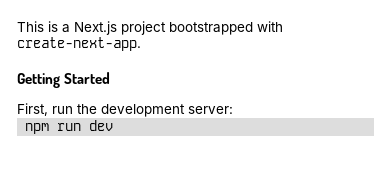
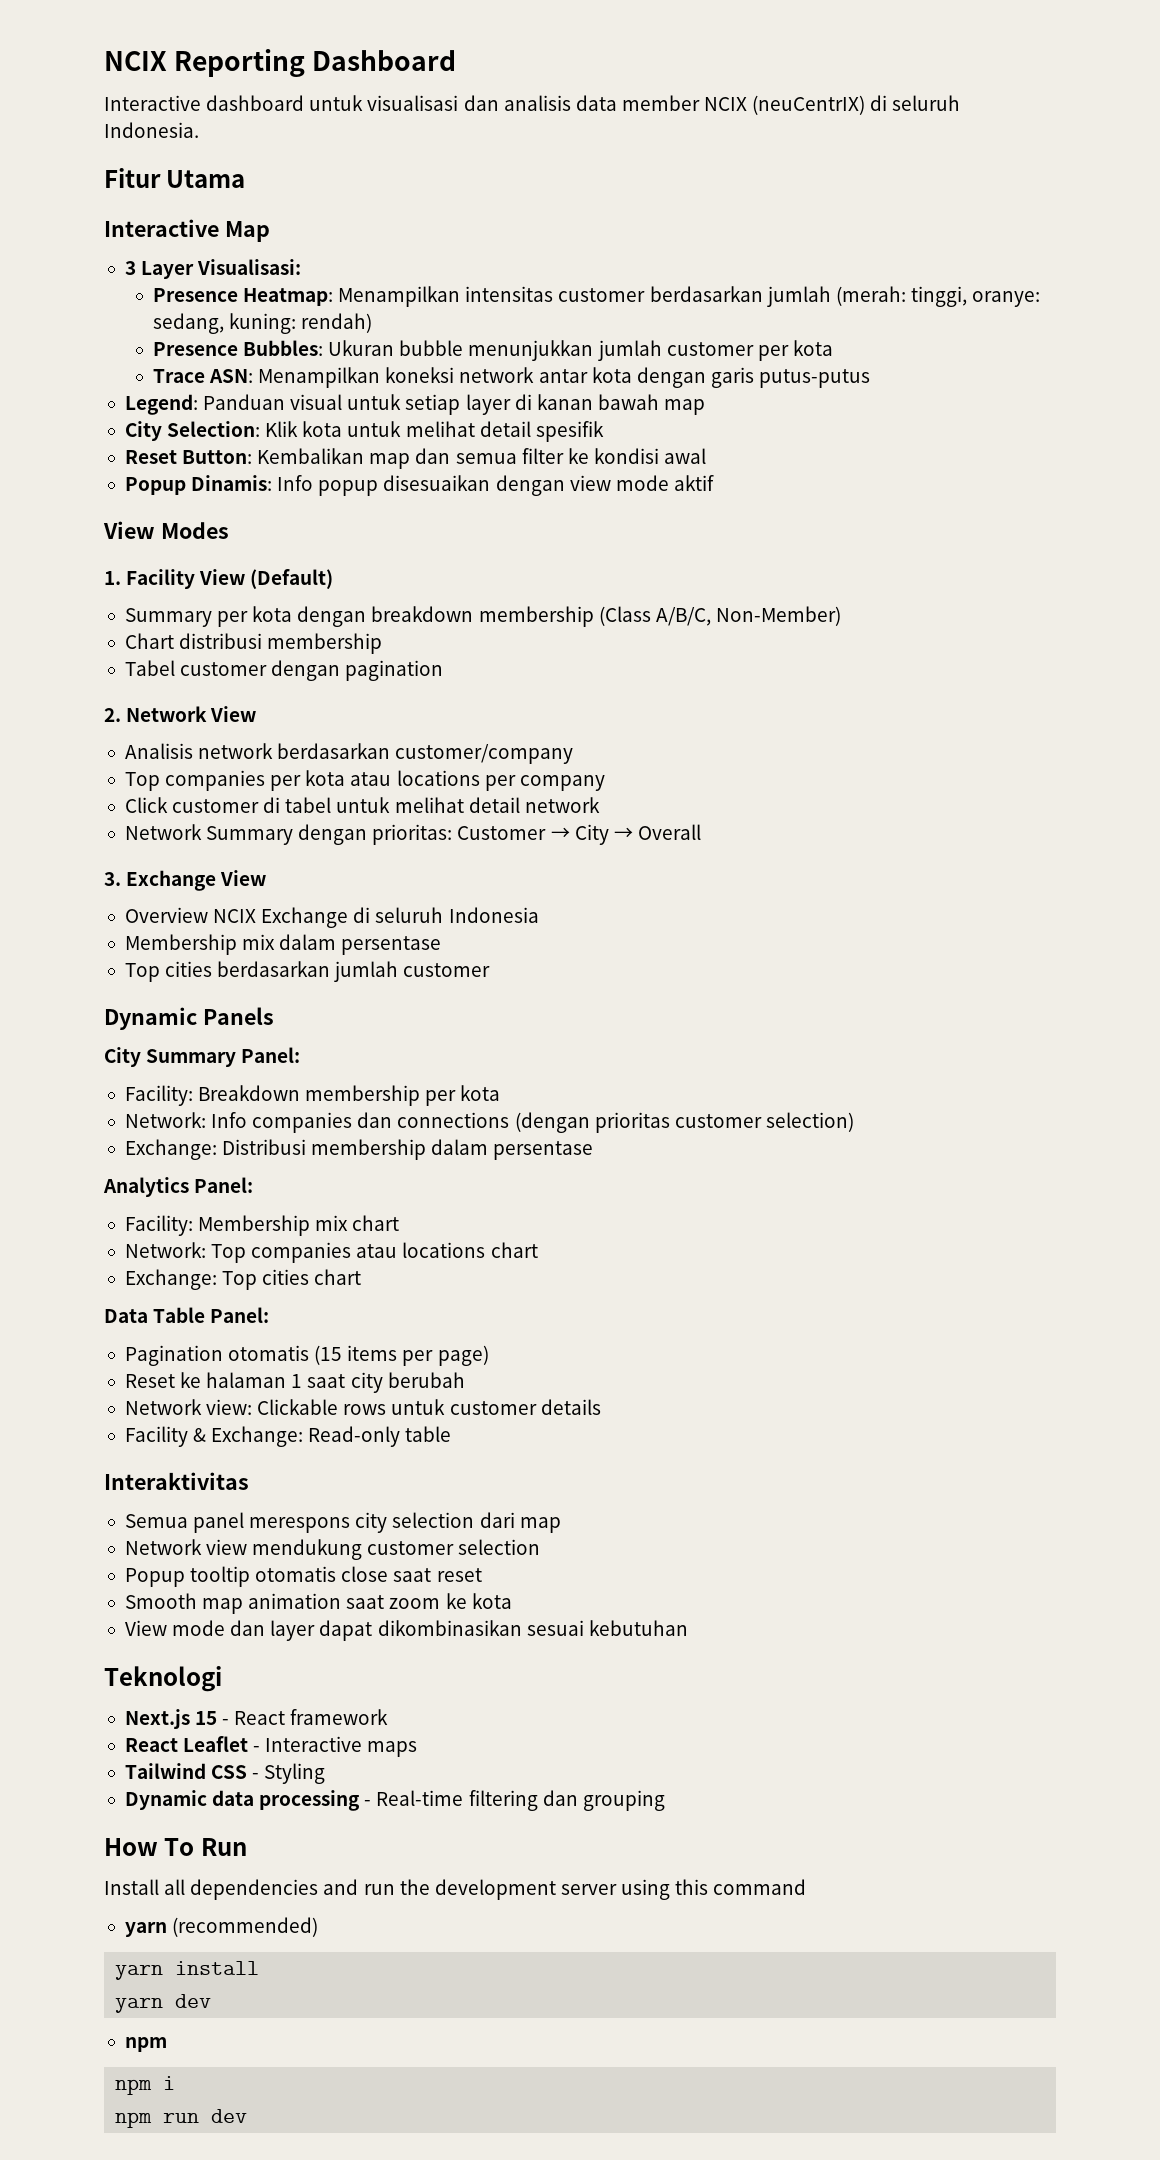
- This is a Next.js project bootstrapped with create-next-app.
- Getting Started
- First, run the development server:
+ NCIX Reporting Dashboard
+ Interactive dashboard untuk visualisasi dan analisis data member NCIX (neuCentrIX) di seluruh Indonesia.
+ Fitur Utama
+ Interactive Map
+ 3 Layer Visualisasi:
+ Presence Heatmap: Menampilkan intensitas customer berdasarkan jumlah (merah: tinggi, oranye: sedang, kuning: rendah)
+ Presence Bubbles: Ukuran bubble menunjukkan jumlah customer per kota
+ Trace ASN: Menampilkan koneksi network antar kota dengan garis putus-putus
+ Legend: Panduan visual untuk setiap layer di kanan bawah map
+ City Selection: Klik kota untuk melihat detail spesifik
+ Reset Button: Kembalikan map dan semua filter ke kondisi awal
+ Popup Dinamis: Info popup disesuaikan dengan view mode aktif
+ View Modes
+ 1. Facility View (Default)
+ Summary per kota dengan breakdown membership (Class A/B/C, Non-Member)
+ Chart distribusi membership
+ Tabel customer dengan pagination
+ 2. Network View
+ Analisis network berdasarkan customer/company
+ Top companies per kota atau locations per company
+ Click customer di tabel untuk melihat detail network
+ Network Summary dengan prioritas: Customer → City → Overall
+ 3. Exchange View
+ Overview NCIX Exchange di seluruh Indonesia
+ Membership mix dalam persentase
+ Top cities berdasarkan jumlah customer
+ Dynamic Panels
+ City Summary Panel:
+ Facility: Breakdown membership per kota
+ Network: Info companies dan connections (dengan prioritas customer selection)
+ Exchange: Distribusi membership dalam persentase
+ Analytics Panel:
+ Facility: Membership mix chart
+ Network: Top companies atau locations chart
+ Exchange: Top cities chart
+ Data Table Panel:
+ Pagination otomatis (15 items per page)
+ Reset ke halaman 1 saat city berubah
+ Network view: Clickable rows untuk customer details
+ Facility & Exchange: Read-only table
+ Interaktivitas
+ Semua panel merespons city selection dari map
+ Network view mendukung customer selection
+ Popup tooltip otomatis close saat reset
+ Smooth map animation saat zoom ke kota
+ View mode dan layer dapat dikombinasikan sesuai kebutuhan
+ Teknologi
+ Next.js 15 - React framework
+ React Leaflet - Interactive maps
+ Tailwind CSS - Styling
+ Dynamic data processing - Real-time filtering dan grouping
+ How To Run
+ Install all dependencies and run the development server using this command
+ yarn (recommended)
+ yarn install
+ yarn dev
+ npm
+ npm i

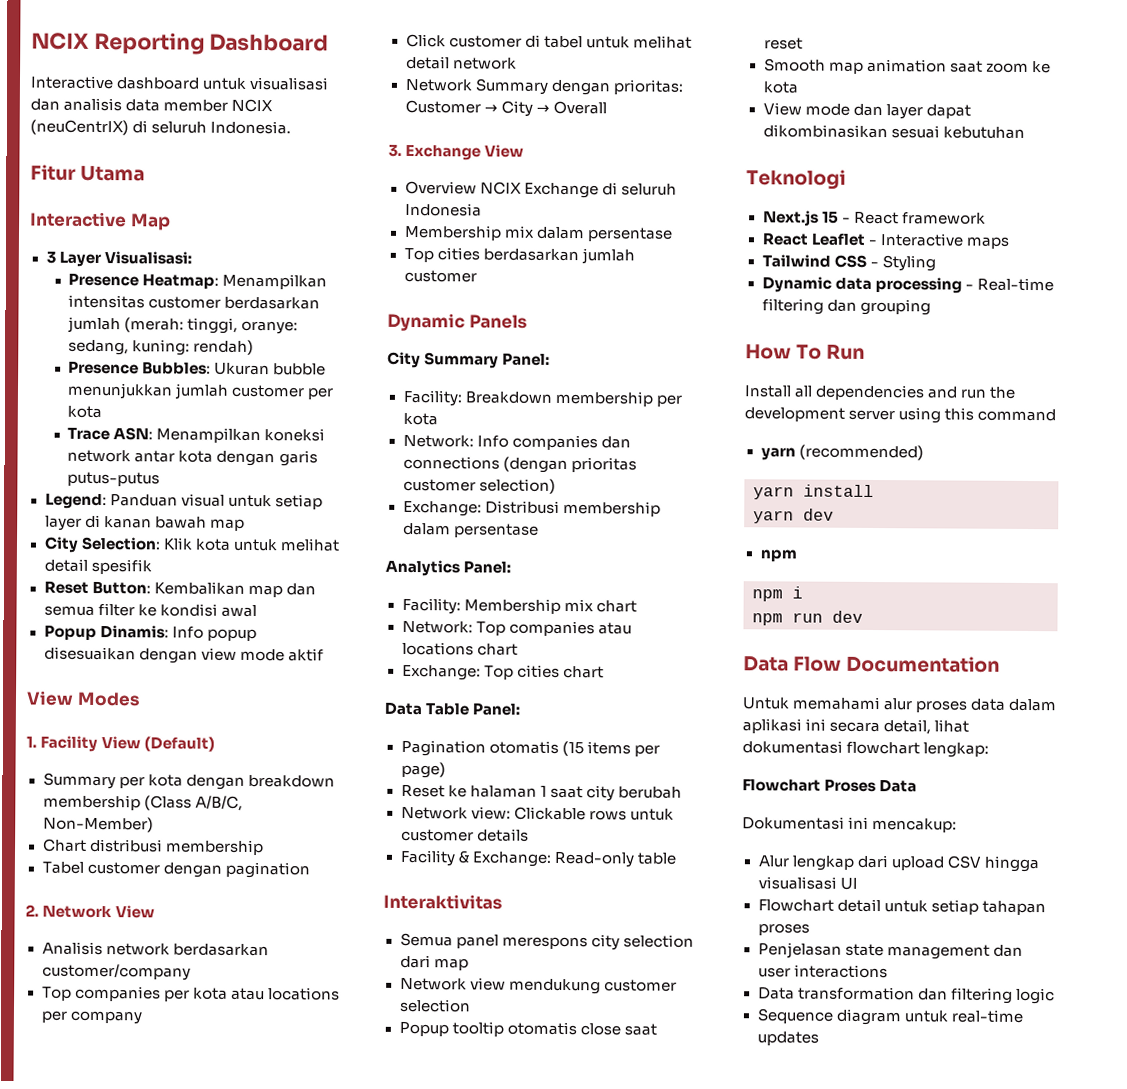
+ Data Flow Documentation
+ Untuk memahami alur proses data dalam aplikasi ini secara detail, lihat dokumentasi flowchart lengkap:
+ Flowchart Proses Data
+ Dokumentasi ini mencakup:
+ Alur lengkap dari upload CSV hingga visualisasi UI
+ Flowchart detail untuk setiap tahapan proses
+ Penjelasan state management dan user interactions
+ Data transformation dan filtering logic
+ Sequence diagram untuk real-time updates

